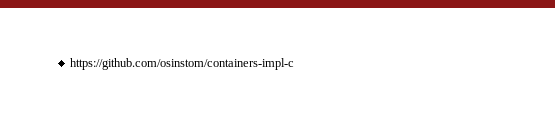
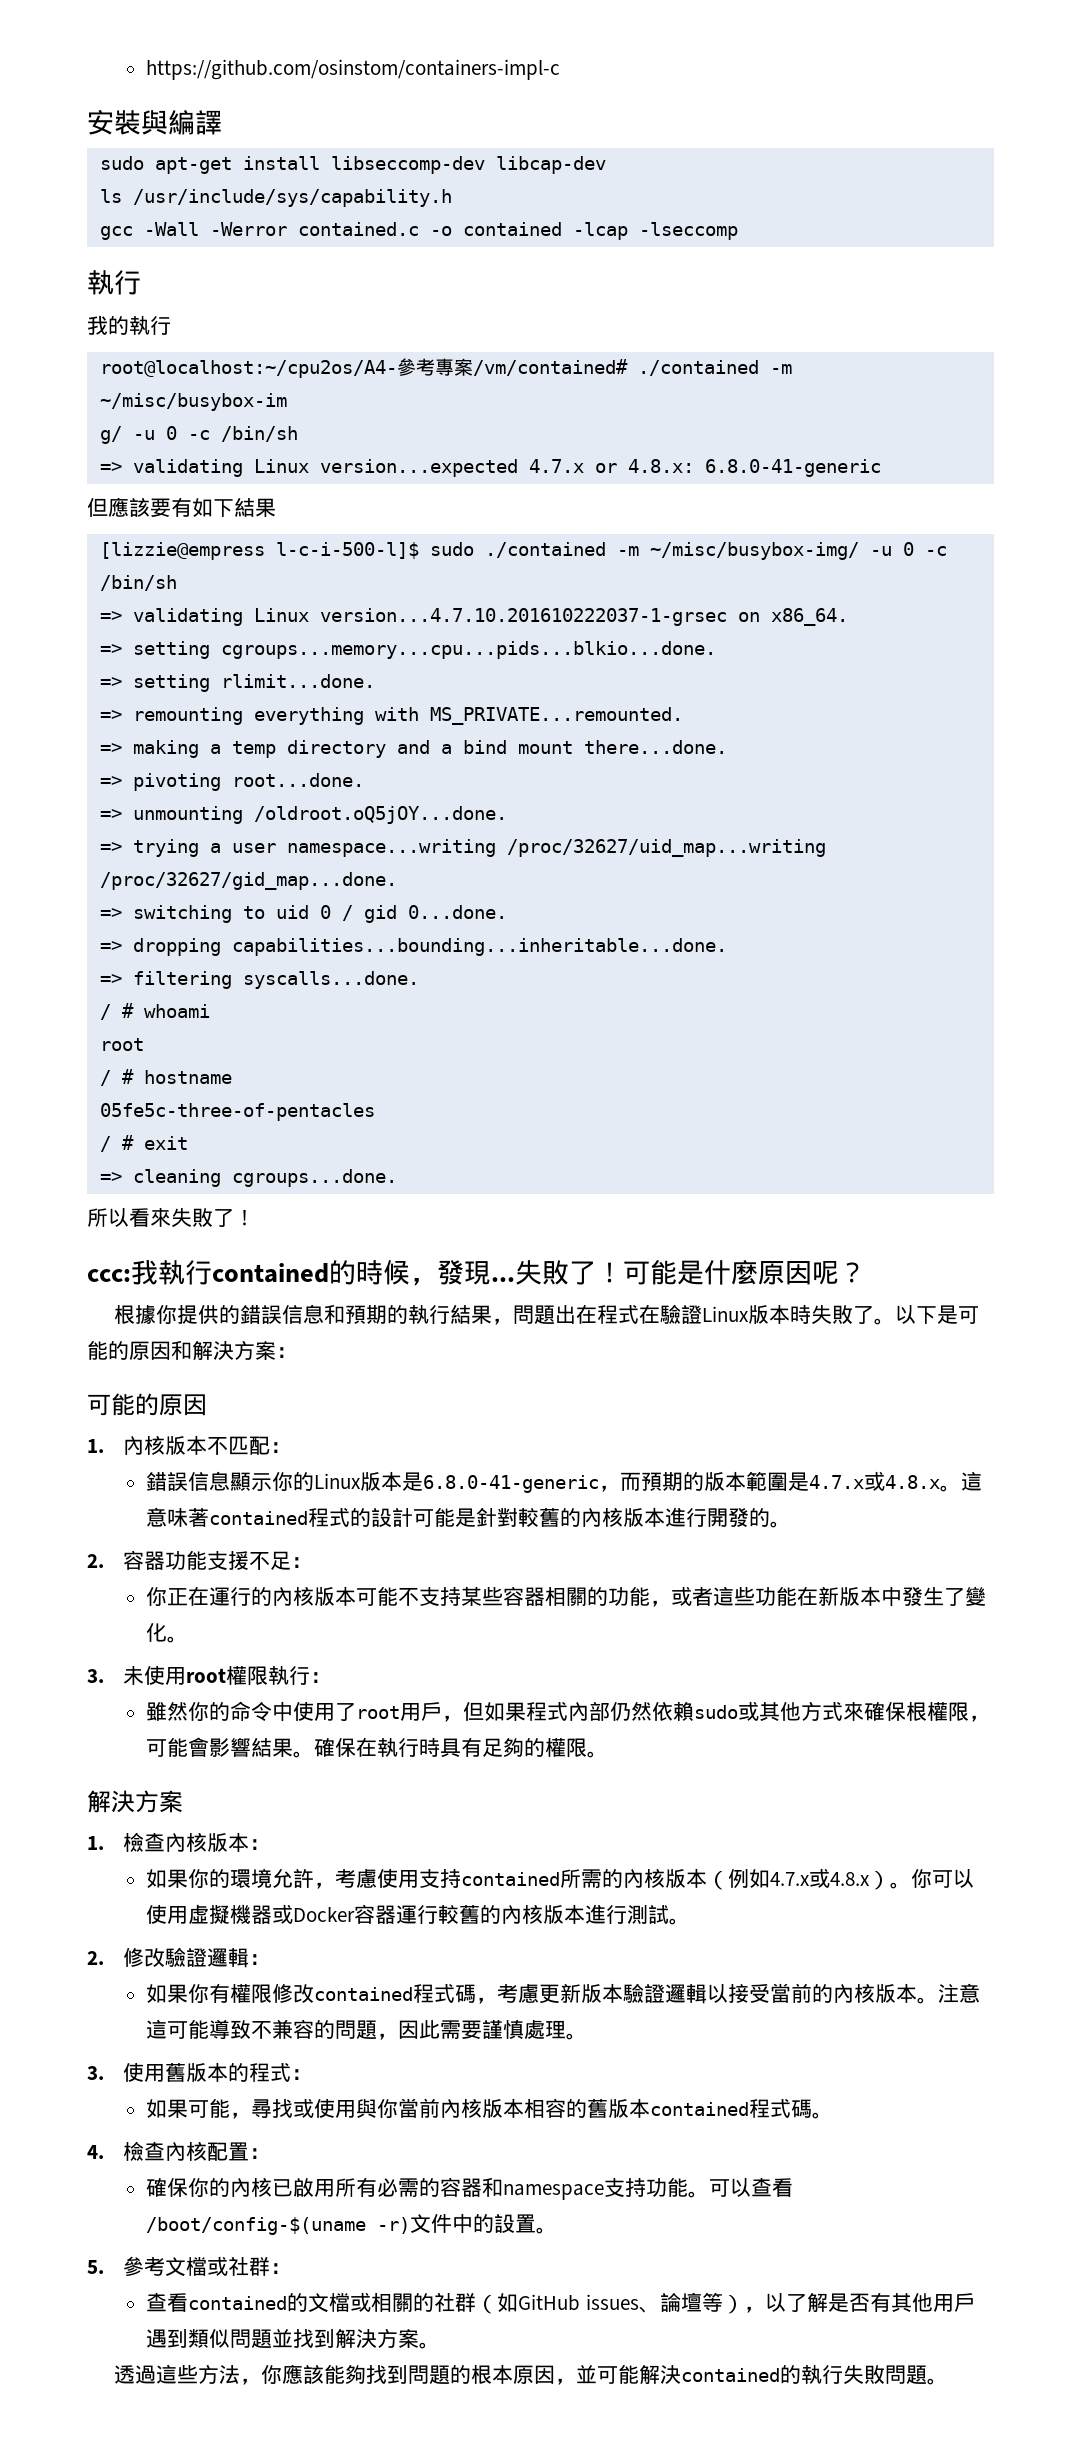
+ 安裝與編譯
+ sudo apt-get install libseccomp-dev libcap-dev
+ ls /usr/include/sys/capability.h
+ gcc -Wall -Werror contained.c -o contained -lcap -lseccomp
+ 執行
+ 我的執行
+ root@localhost:~/cpu2os/A4-參考專案/vm/contained# ./contained -m ~/misc/busybox-im
+ g/ -u 0 -c /bin/sh
+ => validating Linux version...expected 4.7.x or 4.8.x: 6.8.0-41-generic
+ 但應該要有如下結果
+ [lizzie@empress l-c-i-500-l]$ sudo ./contained -m ~/misc/busybox-img/ -u 0 -c /bin/sh
+ => validating Linux version...4.7.10.201610222037-1-grsec on x86_64.
+ => setting cgroups...memory...cpu...pids...blkio...done.
+ => setting rlimit...done.
+ => remounting everything with MS_PRIVATE...remounted.
+ => making a temp directory and a bind mount there...done.
+ => pivoting root...done.
+ => unmounting /oldroot.oQ5jOY...done.
+ => trying a user namespace...writing /proc/32627/uid_map...writing /proc/32627/gid_map...done.
+ => switching to uid 0 / gid 0...done.
+ => dropping capabilities...bounding...inheritable...done.
+ => filtering syscalls...done.
+ / # whoami
+ root
+ / # hostname
+ 05fe5c-three-of-pentacles
+ / # exit
+ => cleaning cgroups...done.
+ 所以看來失敗了！
+ ccc:我執行contained的時候，發現...失敗了！可能是什麼原因呢？
+ 根據你提供的錯誤信息和預期的執行結果，問題出在程式在驗證Linux版本時失敗了。以下是可能的原因和解決方案：
+ 可能的原因
+ 1.內核版本不匹配：
+ 錯誤信息顯示你的Linux版本是6.8.0-41-generic，而預期的版本範圍是4.7.x或4.8.x。這意味著contained程式的設計可能是針對較舊的內核版本進行開發的。
+ 2.容器功能支援不足：
+ 你正在運行的內核版本可能不支持某些容器相關的功能，或者這些功能在新版本中發生了變化。
+ 3.未使用root權限執行：
+ 雖然你的命令中使用了root用戶，但如果程式內部仍然依賴sudo或其他方式來確保根權限，可能會影響結果。確保在執行時具有足夠的權限。
+ 解決方案
+ 1.檢查內核版本：
+ 如果你的環境允許，考慮使用支持contained所需的內核版本（例如4.7.x或4.8.x）。你可以使用虛擬機器或Docker容器運行較舊的內核版本進行測試。
+ 2.修改驗證邏輯：
+ 如果你有權限修改contained程式碼，考慮更新版本驗證邏輯以接受當前的內核版本。注意這可能導致不兼容的問題，因此需要謹慎處理。
+ 3.使用舊版本的程式：
+ 如果可能，尋找或使用與你當前內核版本相容的舊版本contained程式碼。
+ 4.檢查內核配置：
+ 確保你的內核已啟用所有必需的容器和namespace支持功能。可以查看/boot/config-$(uname -r)文件中的設置。
+ 5.參考文檔或社群：
+ 查看contained的文檔或相關的社群（如GitHub issues、論壇等），以了解是否有其他用戶遇到類似問題並找到解決方案。
+ 透過這些方法，你應該能夠找到問題的根本原因，並可能解決contained的執行失敗問題。

